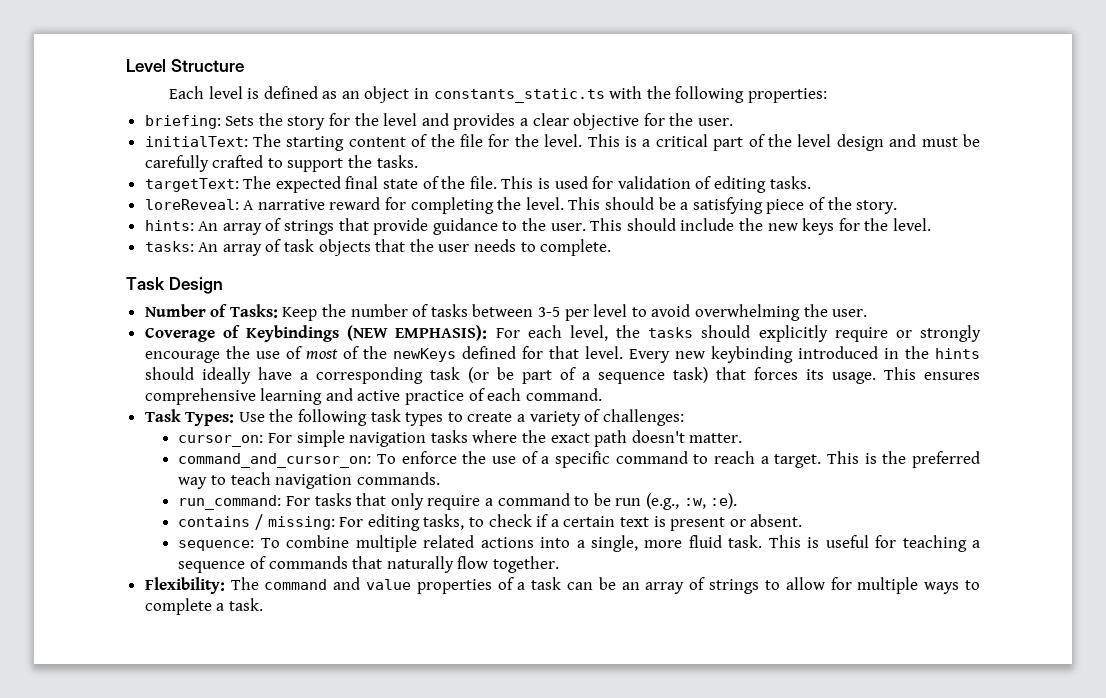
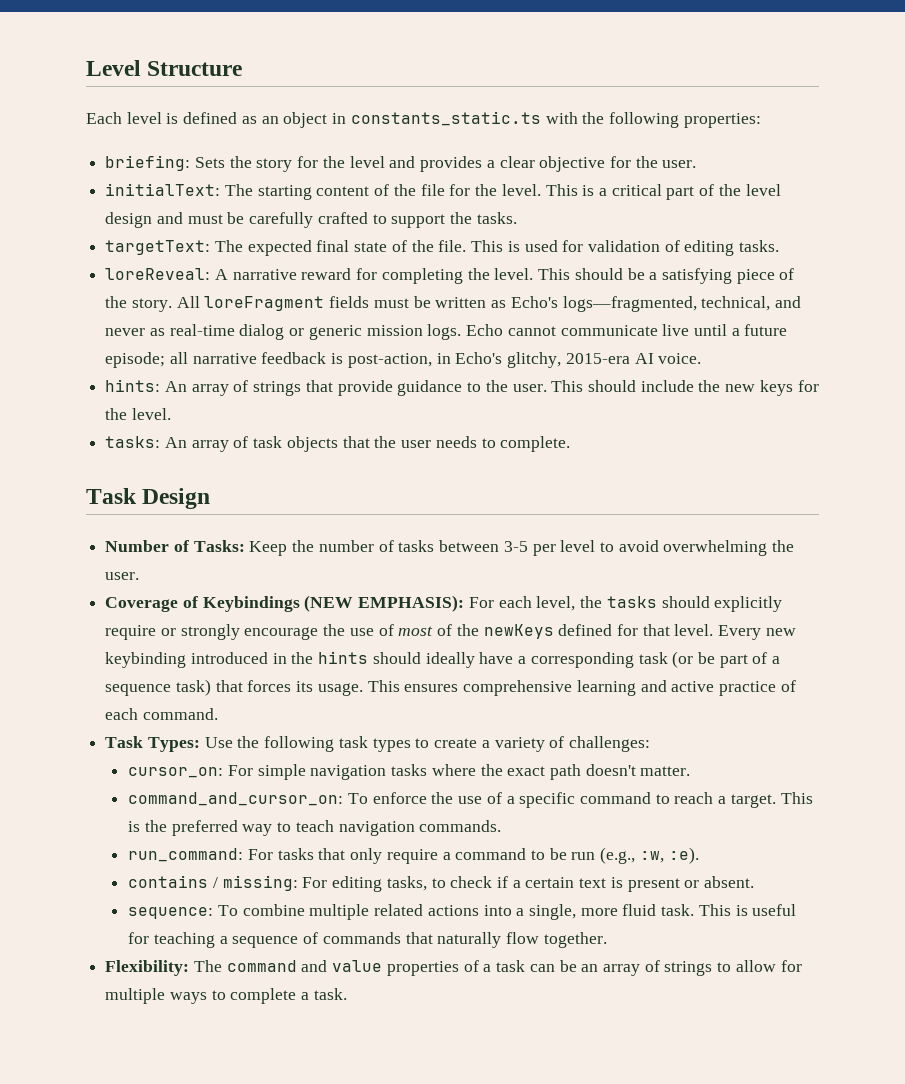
+ All loreFragment fields must be written as Echo's logs—fragmented, technical, and never as real-time dialog or generic mission logs. Echo cannot communicate live until a future episode; all narrative feedback is post-action, in Echo's glitchy, 2015-era AI voice.

